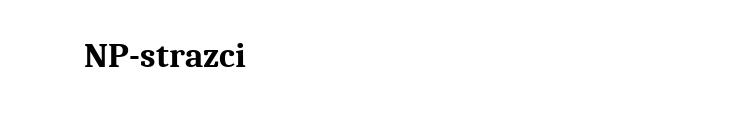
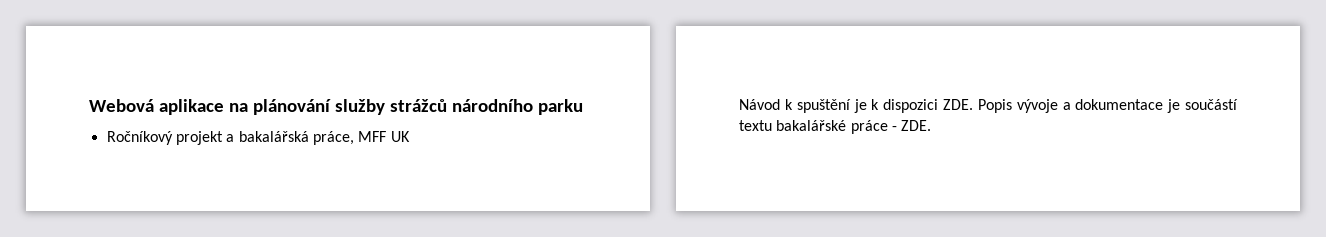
- NP-strazci
+ Webová aplikace na plánování služby strážců národního parku
+ Ročníkový projekt a bakalářská práce, MFF UK
+ Návod k spuštění je k dispozici ZDE. Popis vývoje a dokumentace je součástí textu bakalářské práce - ZDE.

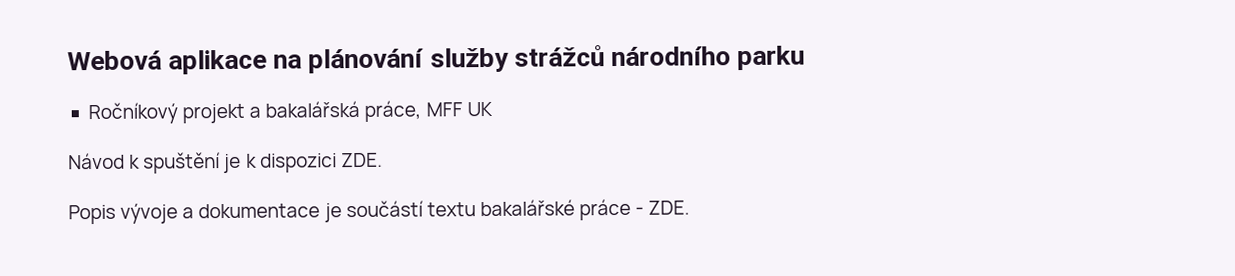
- Návod k spuštění je k dispozici ZDE. Popis vývoje a dokumentace je součástí textu bakalářské práce - ZDE.
+ Návod k spuštění je k dispozici ZDE.
+ Popis vývoje a dokumentace je součástí textu bakalářské práce - ZDE.

